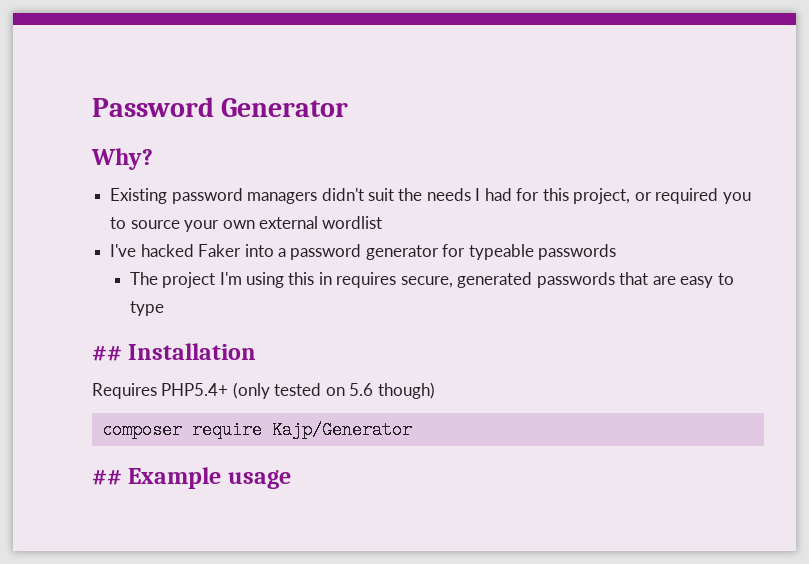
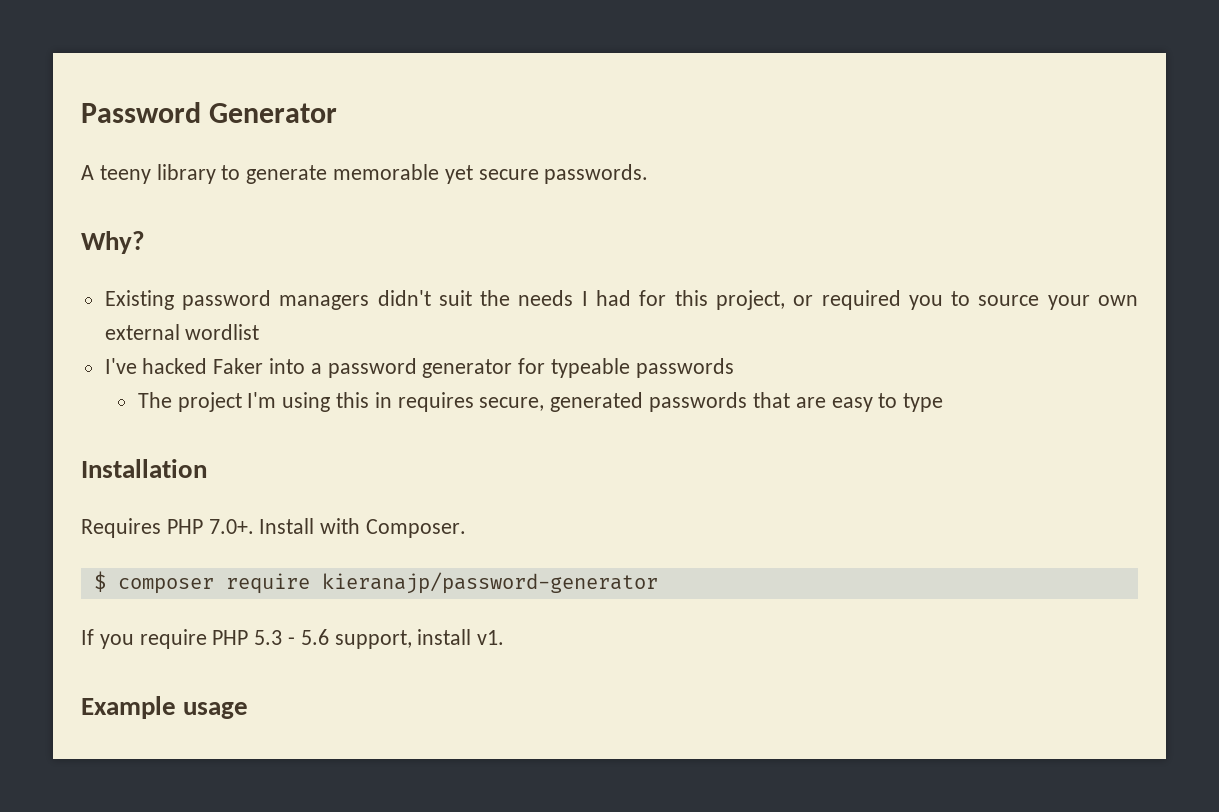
+ A teeny library to generate memorable yet secure passwords.
- ## Installation
+ Installation
- Requires PHP5.4+ (only tested on 5.6 though)
- composer require Kajp/Generator
- ## Example usage
+ Requires PHP 7.0+. Install with Composer.
+ $ composer require kieranajp/password-generator
+ If you require PHP 5.3 - 5.6 support, install v1.
+ Example usage

